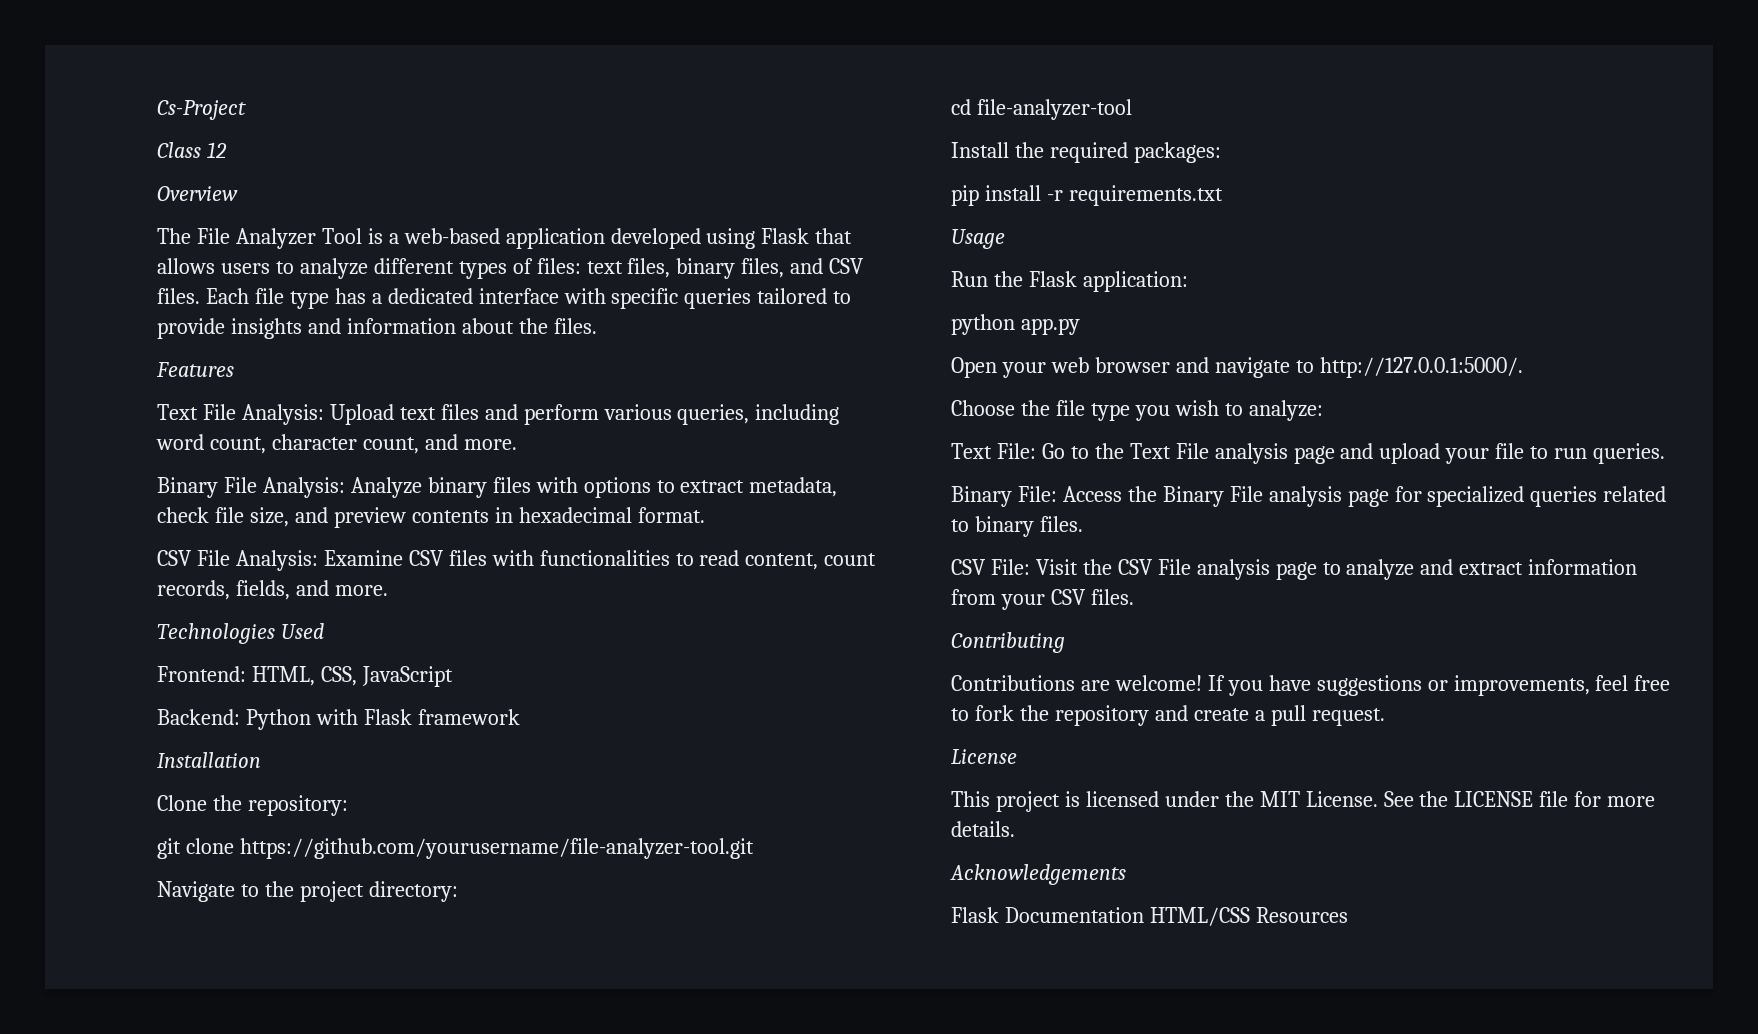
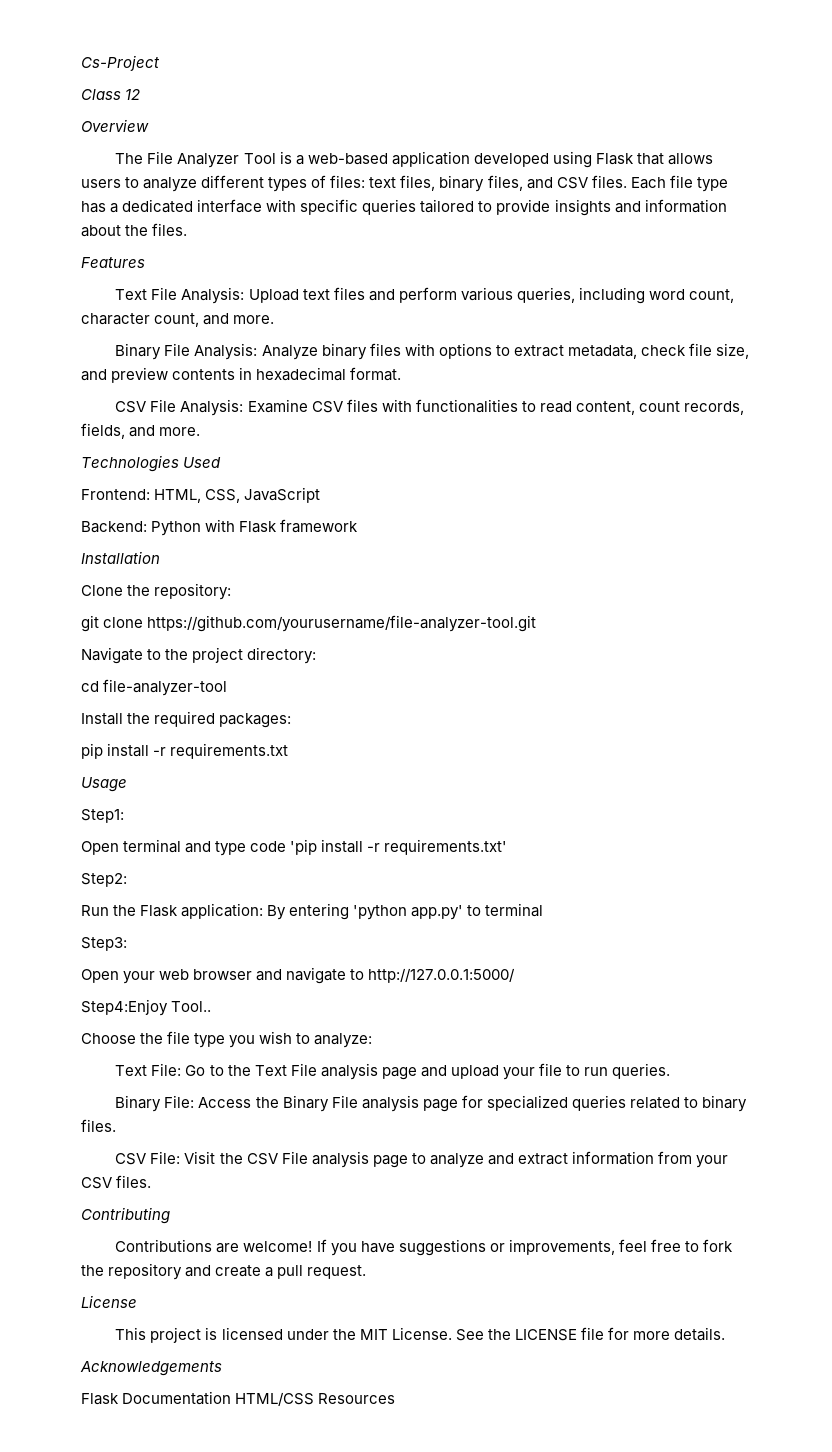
- Run the Flask application:
- python app.py
+ Step1:
+ Open terminal and type code 'pip install -r requirements.txt'
+ Step2:
+ Run the Flask application: By entering 'python app.py' to terminal
+ Step3:
- Open your web browser and navigate to http://127.0.0.1:5000/.
+ Open your web browser and navigate to http://127.0.0.1:5000/
+ Step4:Enjoy Tool..

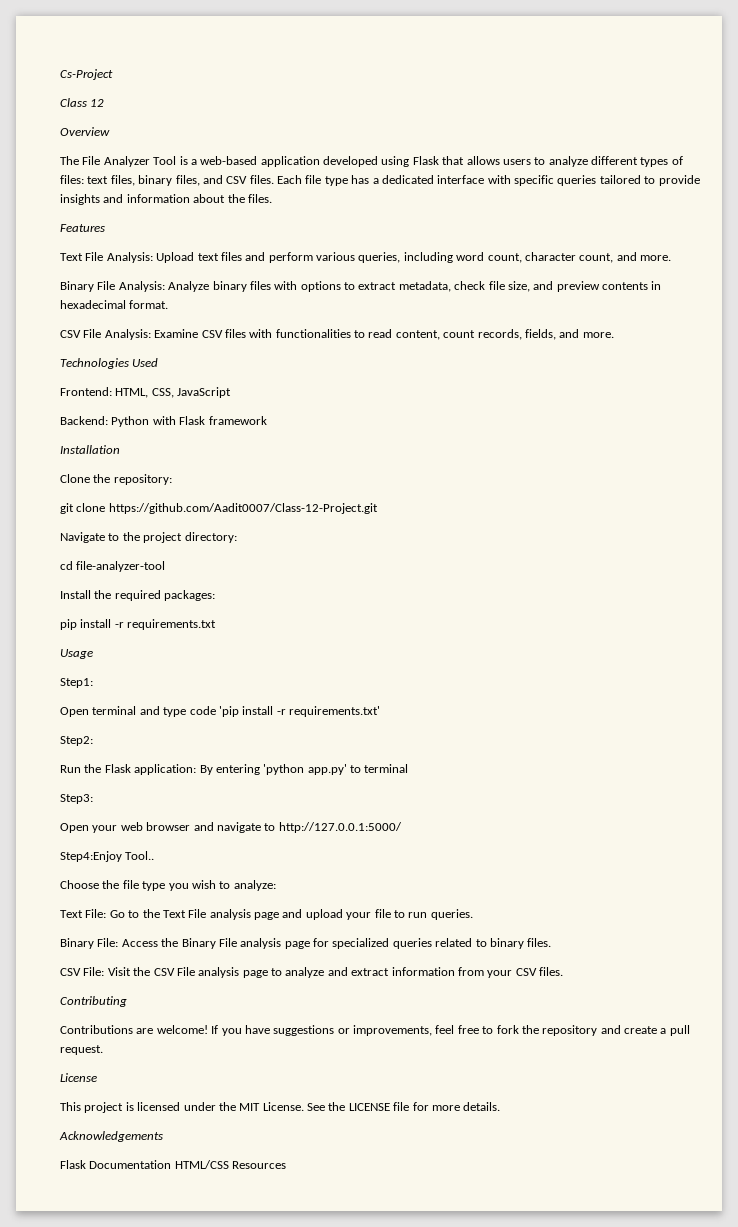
- git clone https://github.com/yourusername/file-analyzer-tool.git
+ git clone https://github.com/Aadit0007/Class-12-Project.git

